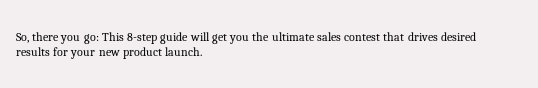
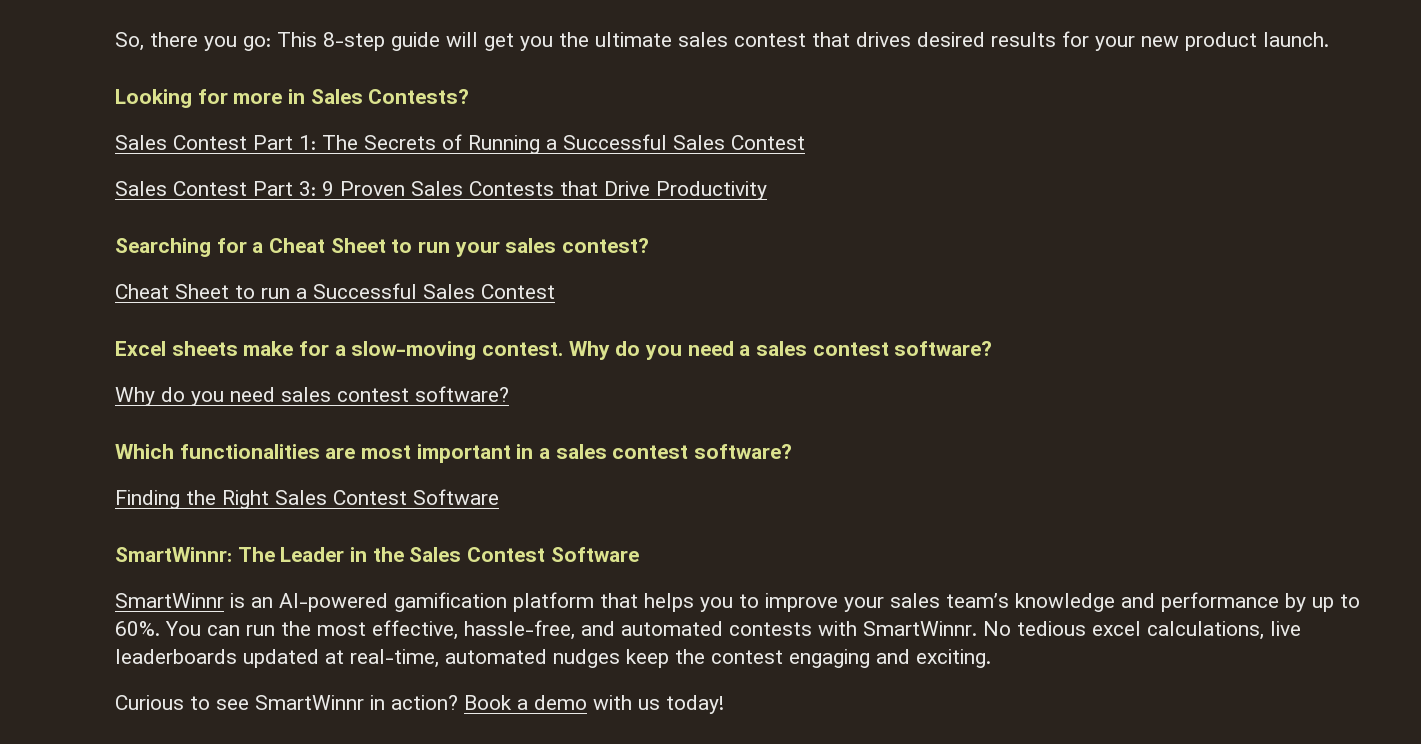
+ Looking for more in Sales Contests?
+ Sales Contest Part 1: The Secrets of Running a Successful Sales Contest
+ Sales Contest Part 3: 9 Proven Sales Contests that Drive Productivity
+ Searching for a Cheat Sheet to run your sales contest?
+ Cheat Sheet to run a Successful Sales Contest
+ Excel sheets make for a slow-moving contest. Why do you need a sales contest software?
+ Why do you need sales contest software?
+ Which functionalities are most important in a sales contest software?
+ Finding the Right Sales Contest Software
+ SmartWinnr: The Leader in the Sales Contest Software
+ SmartWinnr is an AI-powered gamification platform that helps you to improve your sales team’s knowledge and performance by up to 60%. You can run the most effective, hassle-free, and automated contests with SmartWinnr. No tedious excel calculations, live leaderboards updated at real-time, automated nudges keep the contest engaging and exciting.
+ Curious to see SmartWinnr in action? Book a demo with us today!

